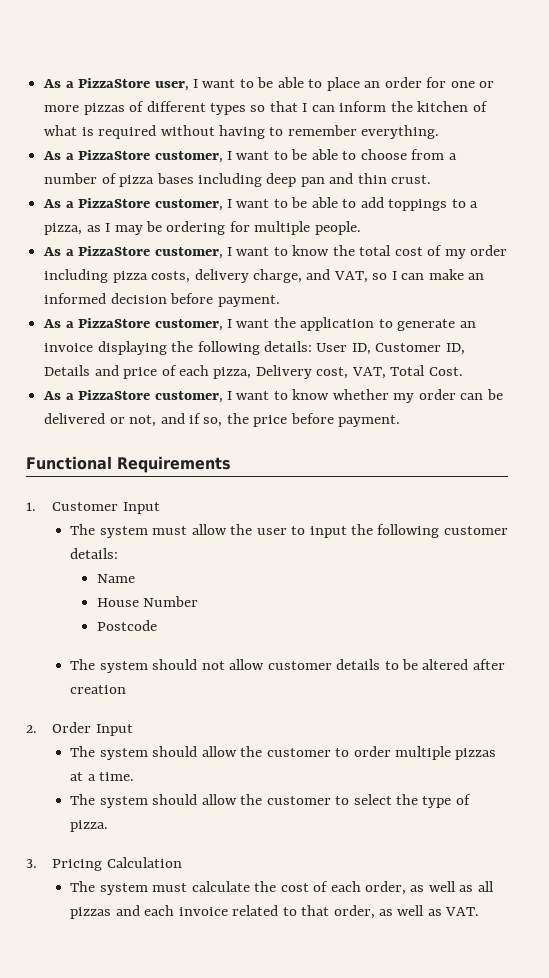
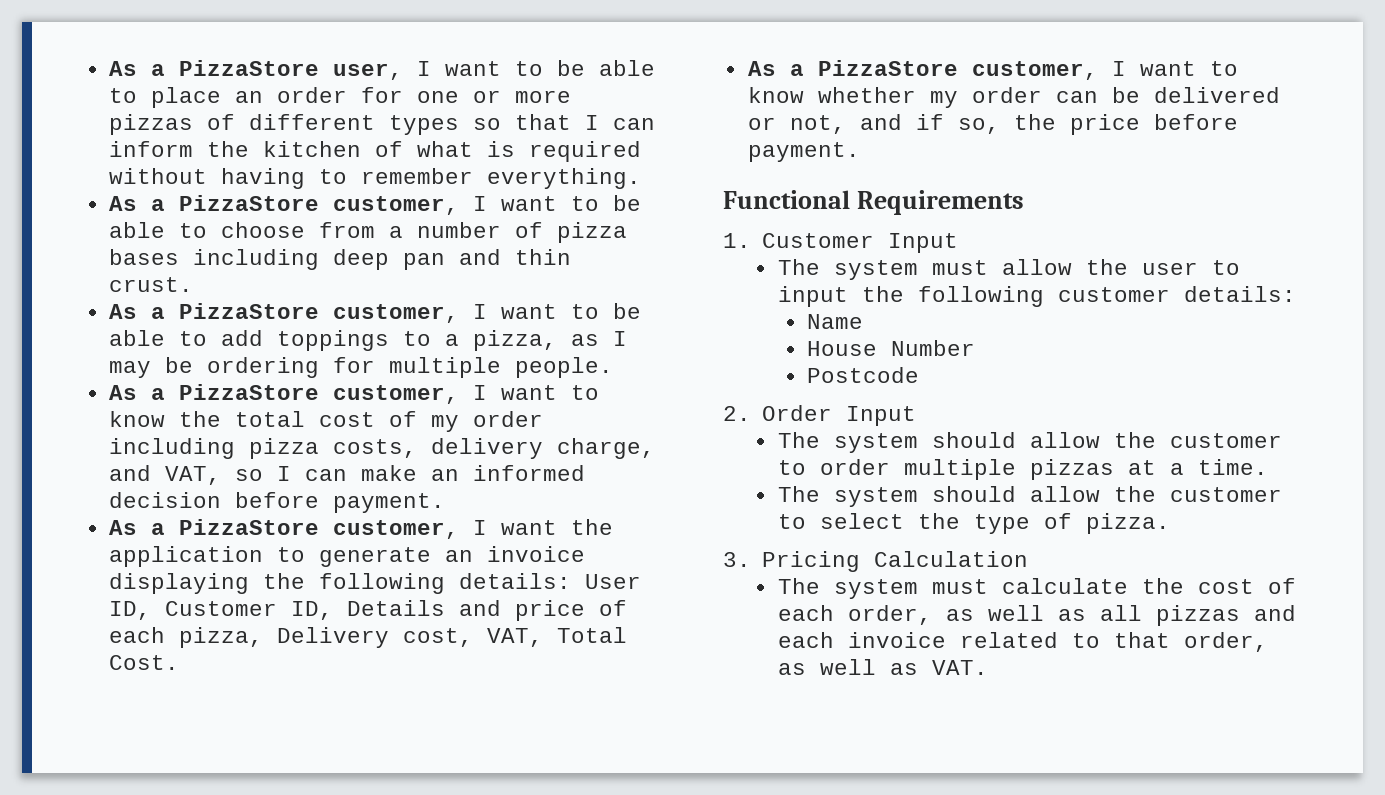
- The system should not allow customer details to be altered after creation

